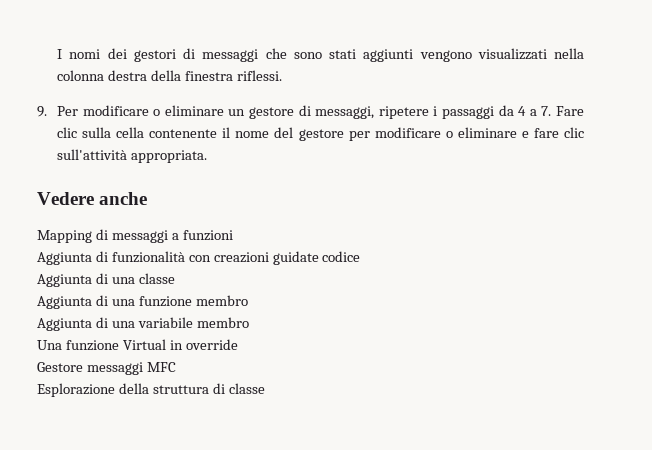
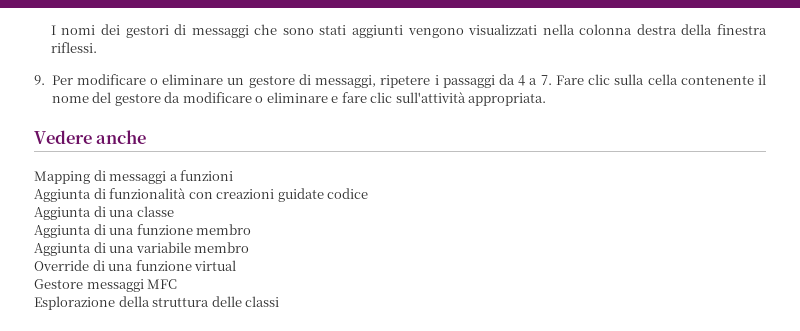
- 9. Per modificare o eliminare un gestore di messaggi, ripetere i passaggi da 4 a 7. Fare clic sulla cella contenente il nome del gestore per modificare o eliminare e fare clic sull'attività appropriata.
+ 9. Per modificare o eliminare un gestore di messaggi, ripetere i passaggi da 4 a 7. Fare clic sulla cella contenente il nome del gestore da modificare o eliminare e fare clic sull'attività appropriata.
- Una funzione Virtual in override
+ Override di una funzione virtual
- Esplorazione della struttura di classe
+ Esplorazione della struttura delle classi

